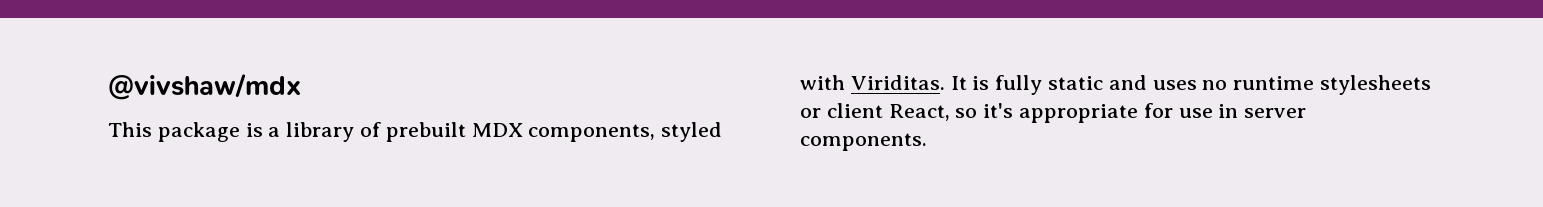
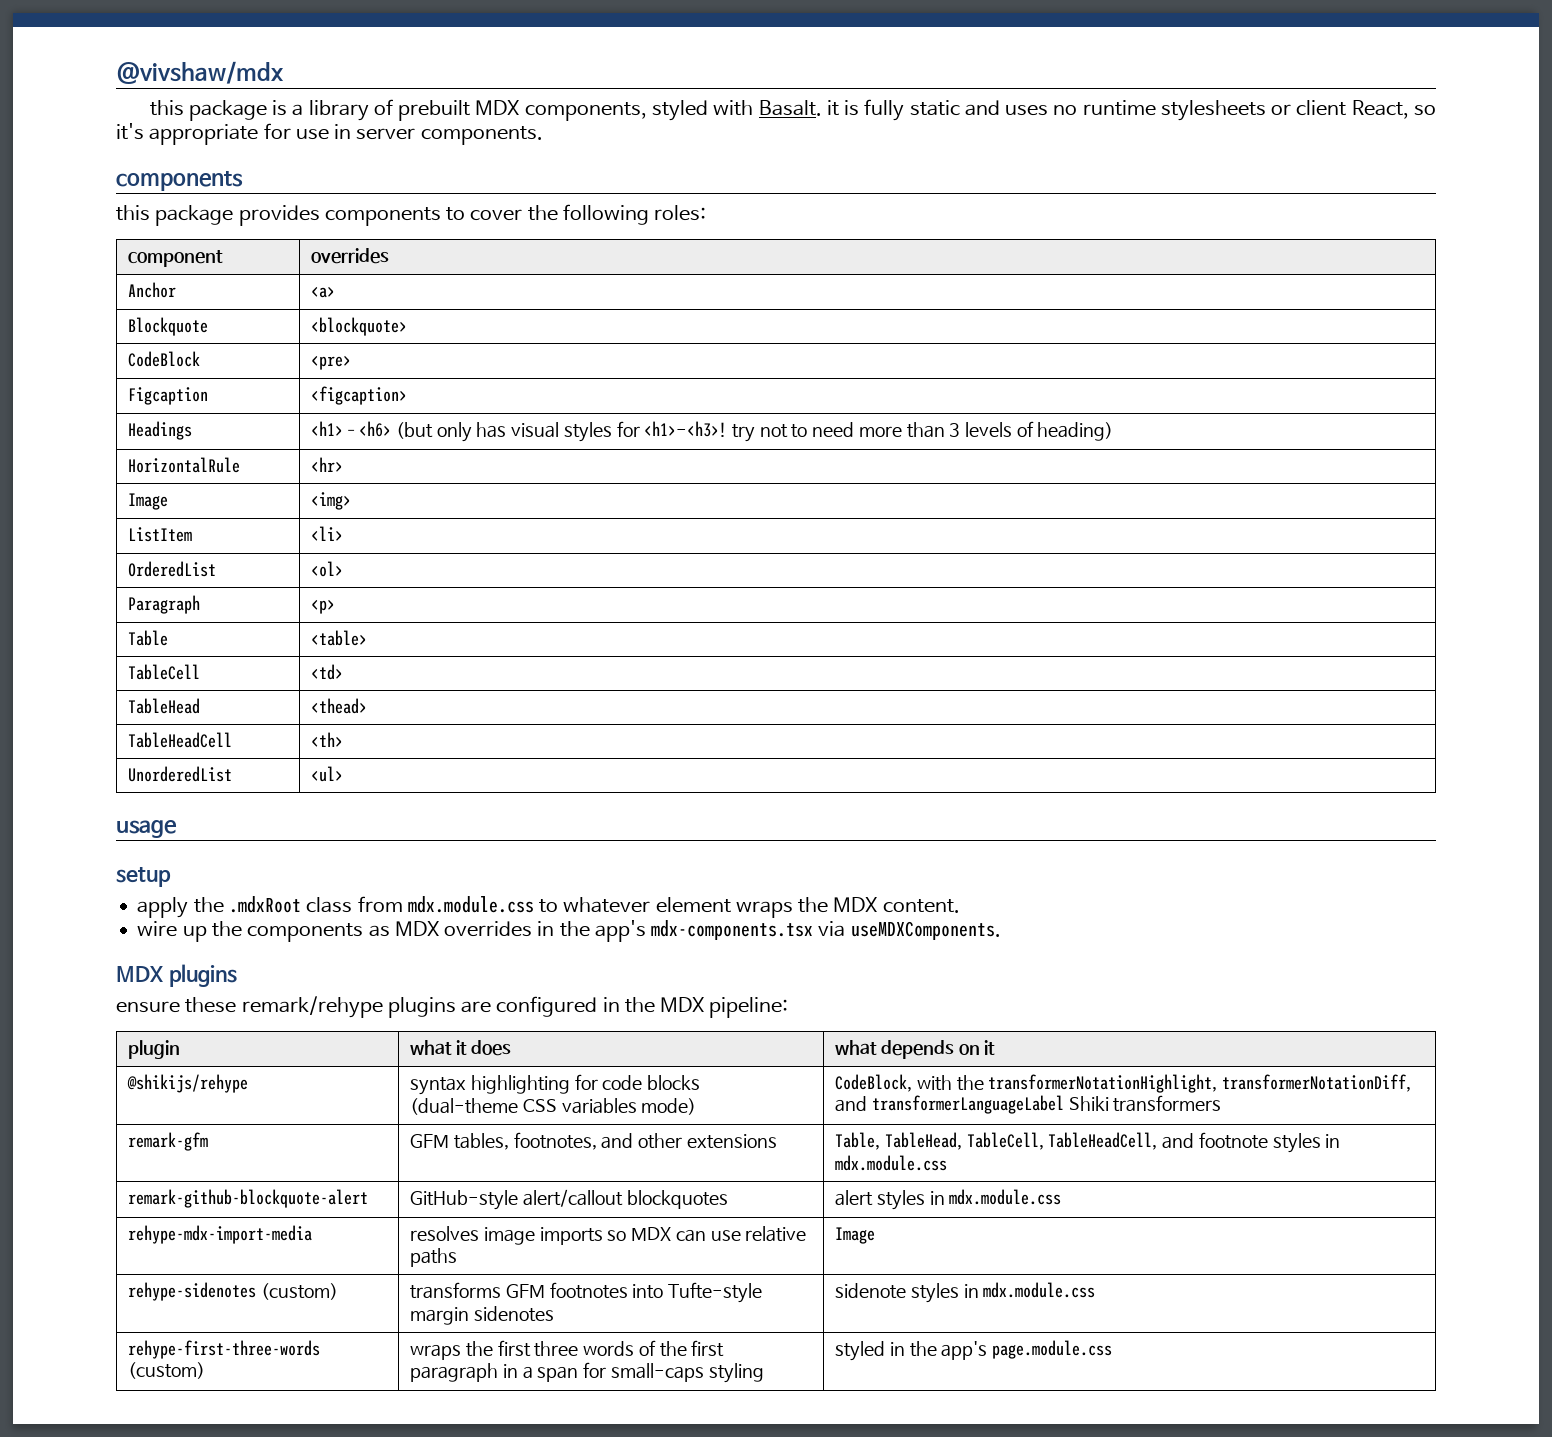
- This package is a library of prebuilt MDX components, styled with Viriditas. It is fully static and uses no runtime stylesheets or client React, so it's appropriate for use in server components.
+ this package is a library of prebuilt MDX components, styled with Basalt. it is fully static and uses no runtime stylesheets or client React, so it's appropriate for use in server components.
+ components
+ this package provides components to cover the following roles:
+ component | overrides
+ Anchor | <a>
+ Blockquote | <blockquote>
+ CodeBlock | <pre>
+ Figcaption | <figcaption>
+ Headings | <h1>–<h6> (but only has visual styles for <h1>-<h3>! try not to need more than 3 levels of heading)
+ HorizontalRule | <hr>
+ Image | <img>
+ ListItem | <li>
+ OrderedList | <ol>
+ Paragraph | <p>
+ Table | <table>
+ TableCell | <td>
+ TableHead | <thead>
+ TableHeadCell | <th>
+ UnorderedList | <ul>
+ usage
+ setup
+ apply the .mdxRoot class from mdx.module.css to whatever element wraps the MDX content.
+ wire up the components as MDX overrides in the app's mdx-components.tsx via useMDXComponents.
+ MDX plugins
+ ensure these remark/rehype plugins are configured in the MDX pipeline:
+ plugin | what it does | what depends on it
+ @shikijs/rehype | syntax highlighting for code blocks (dual-theme CSS variables mode) | CodeBlock, with the transformerNotationHighlight, transformerNotationDiff, and transformerLanguageLabel Shiki transformers
+ remark-gfm | GFM tables, footnotes, and other extensions | Table, TableHead, TableCell, TableHeadCell, and footnote styles in mdx.module.css
+ remark-github-blockquote-alert | GitHub-style alert/callout blockquotes | alert styles in mdx.module.css
+ rehype-mdx-import-media | resolves image imports so MDX can use relative paths | Image
+ rehype-sidenotes (custom) | transforms GFM footnotes into Tufte-style margin sidenotes | sidenote styles in mdx.module.css
+ rehype-first-three-words (custom) | wraps the first three words of the first paragraph in a span for small-caps styling | styled in the app's page.module.css

